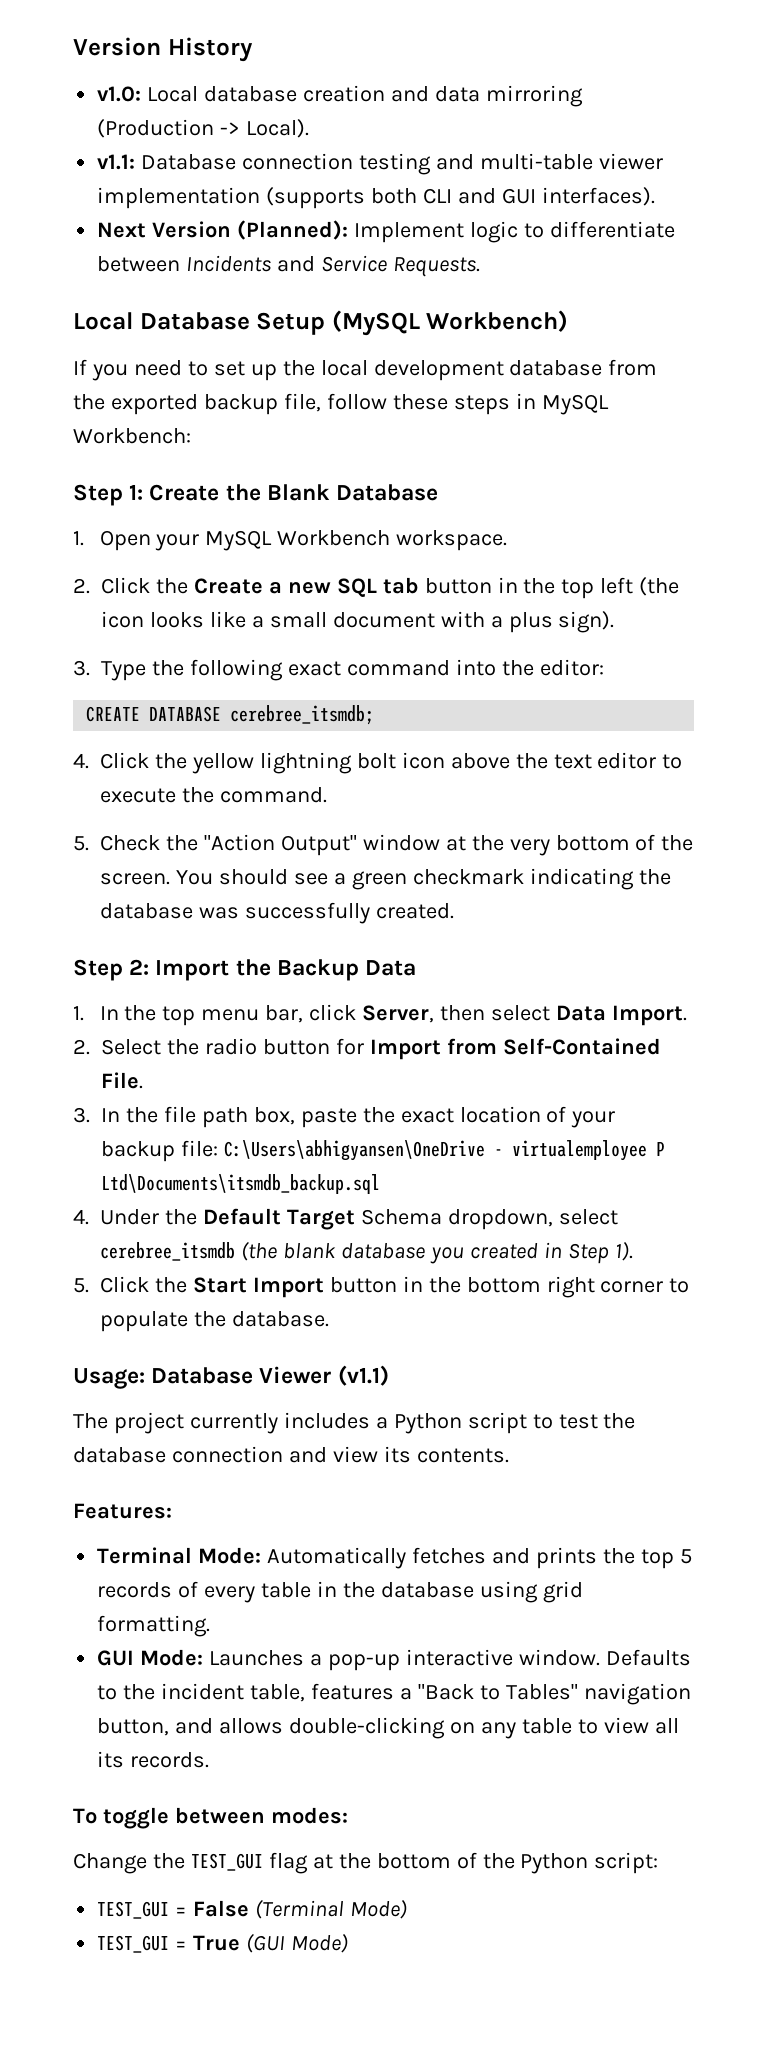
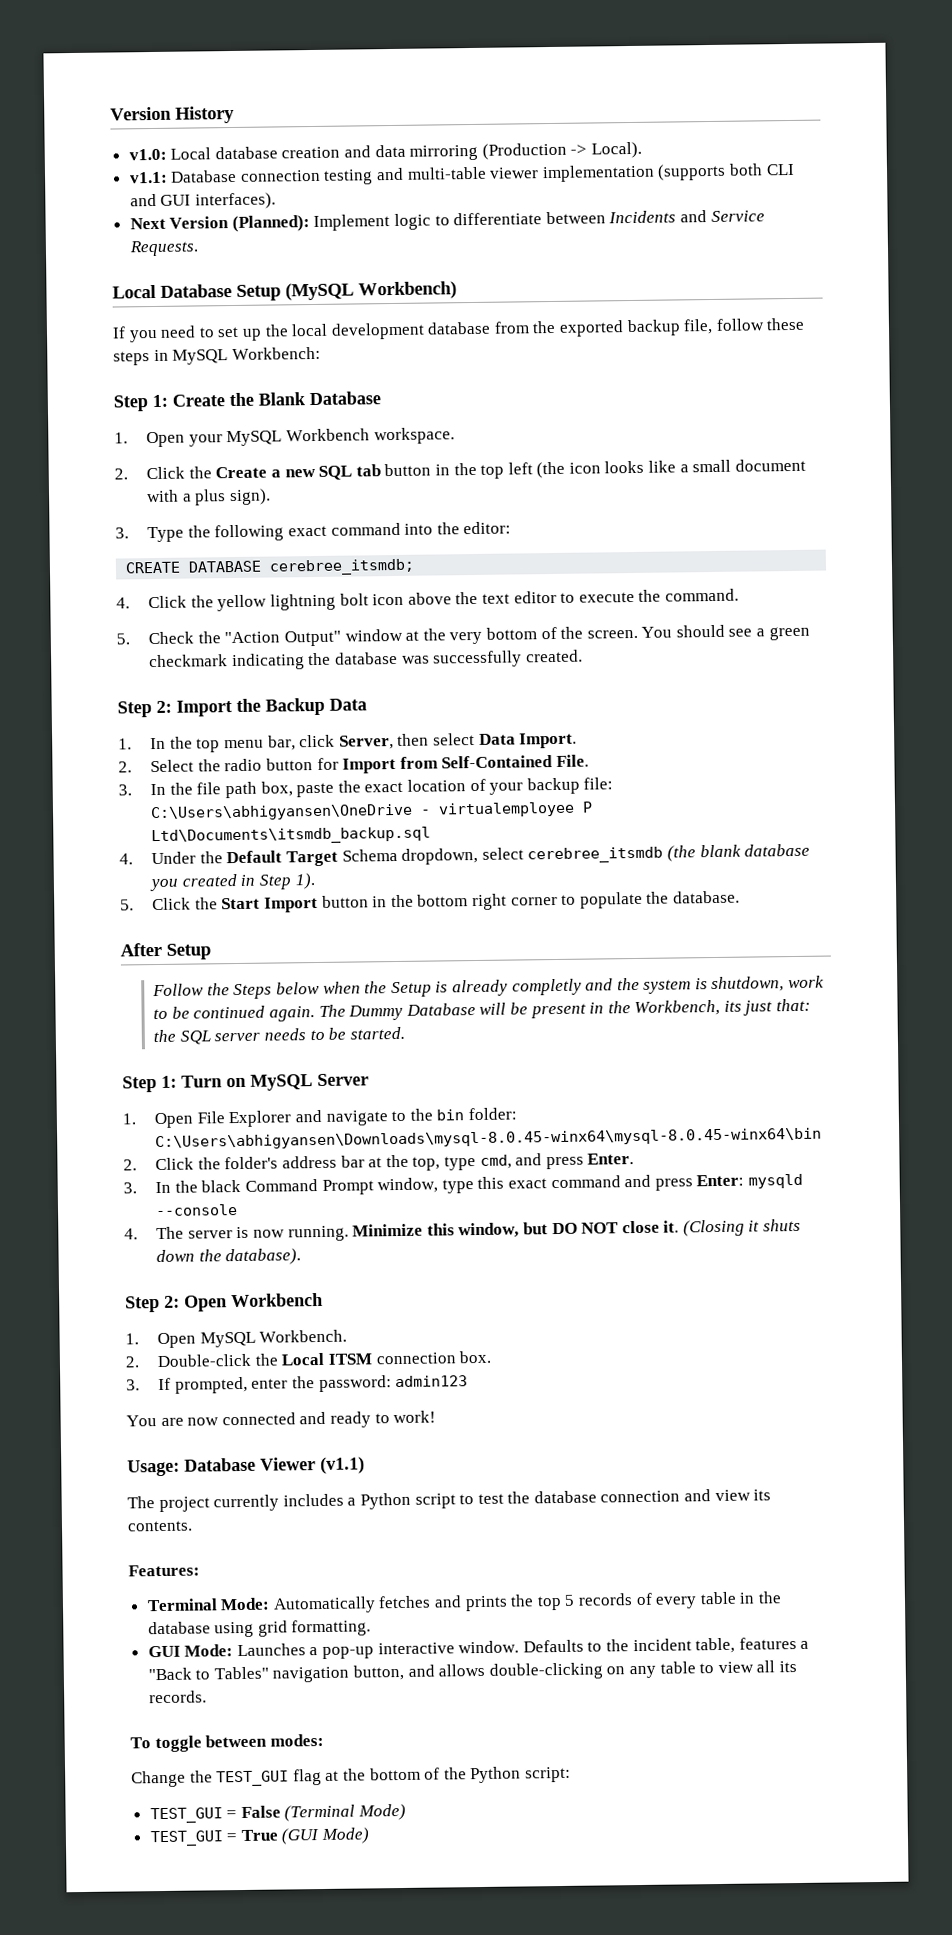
+ After Setup
+ Follow the Steps below when the Setup is already completly and the system is shutdown, work to be continued again. The Dummy Database will be present in the Workbench, its just that: the SQL server needs to be started.
+ Step 1: Turn on MySQL Server
+ 1. Open File Explorer and navigate to the bin folder: C:\Users\abhigyansen\Downloads\mysql-8.0.45-winx64\mysql-8.0.45-winx64\bin
+ 2. Click the folder's address bar at the top, type cmd, and press Enter.
+ 3. In the black Command Prompt window, type this exact command and press Enter: mysqld --console
+ 4. The server is now running. Minimize this window, but DO NOT close it. (Closing it shuts down the database).
+ Step 2: Open Workbench
+ 1. Open MySQL Workbench.
+ 2. Double-click the Local ITSM connection box.
+ 3. If prompted, enter the password: admin123
+ You are now connected and ready to work!

